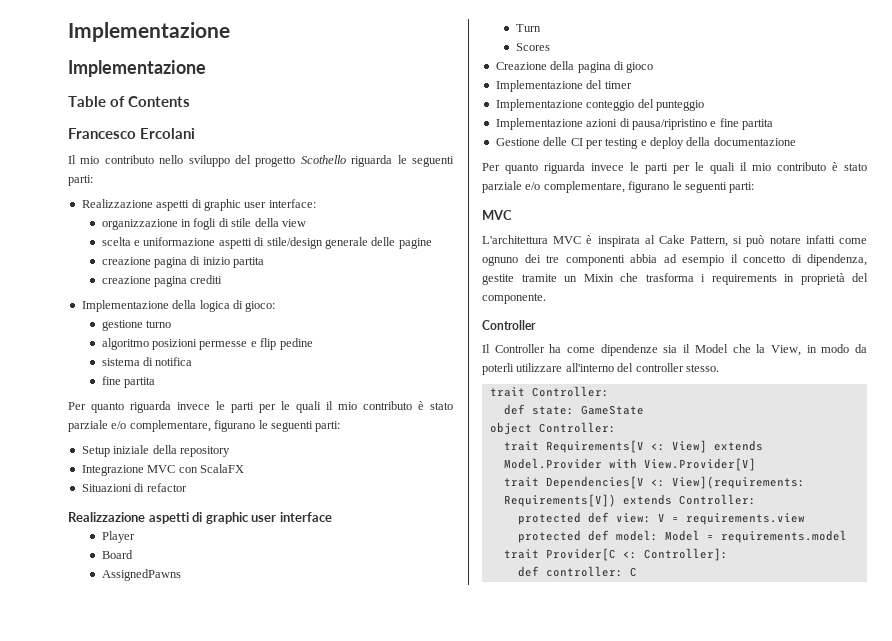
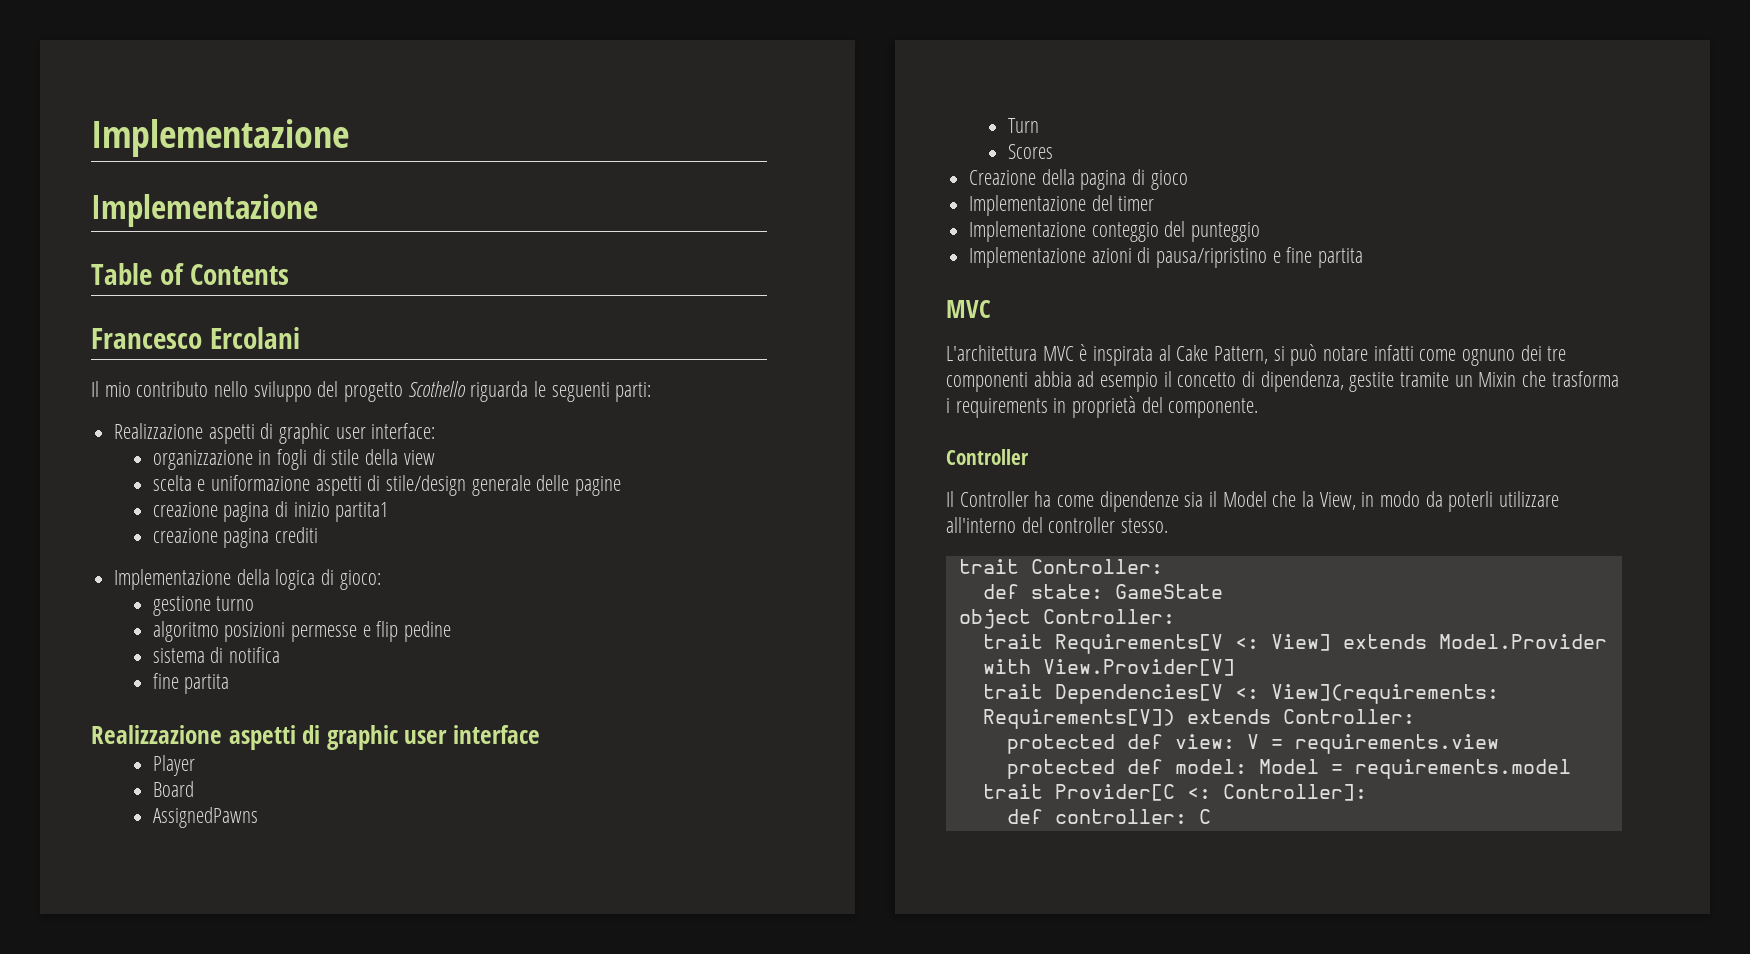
- creazione pagina di inizio partita
+ creazione pagina di inizio partita1
  sistema di notifica
  fine partita
- Per quanto riguarda invece le parti per le quali il mio contributo è stato parziale e/o complementare, figurano le seguenti parti:
- Setup iniziale della repository
- Integrazione MVC con ScalaFX
- Situazioni di refactor
- Gestione delle CI per testing e deploy della documentazione
- Per quanto riguarda invece le parti per le quali il mio contributo è stato parziale e/o complementare, figurano le seguenti parti:

